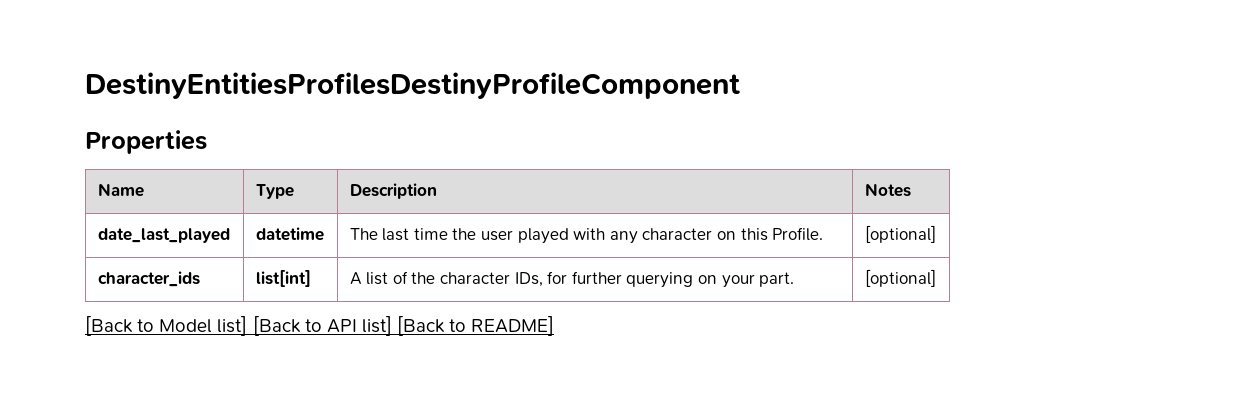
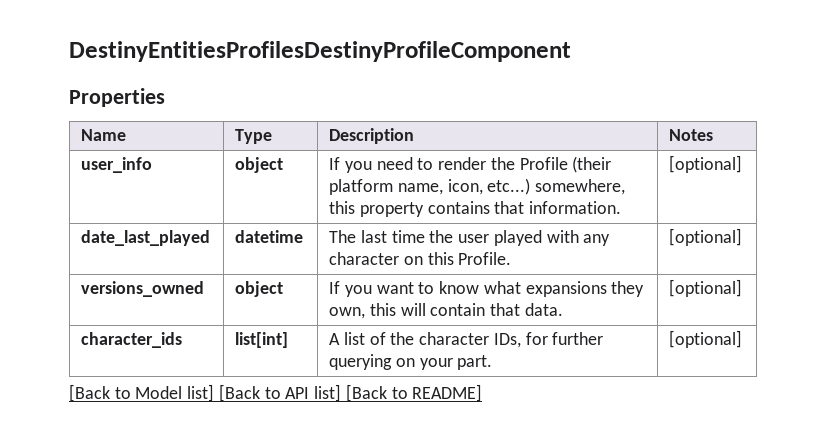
+ user_info | object | If you need to render the Profile (their platform name, icon, etc...) somewhere, this property contains that information. | [optional]
+ versions_owned | object | If you want to know what expansions they own, this will contain that data. | [optional]

